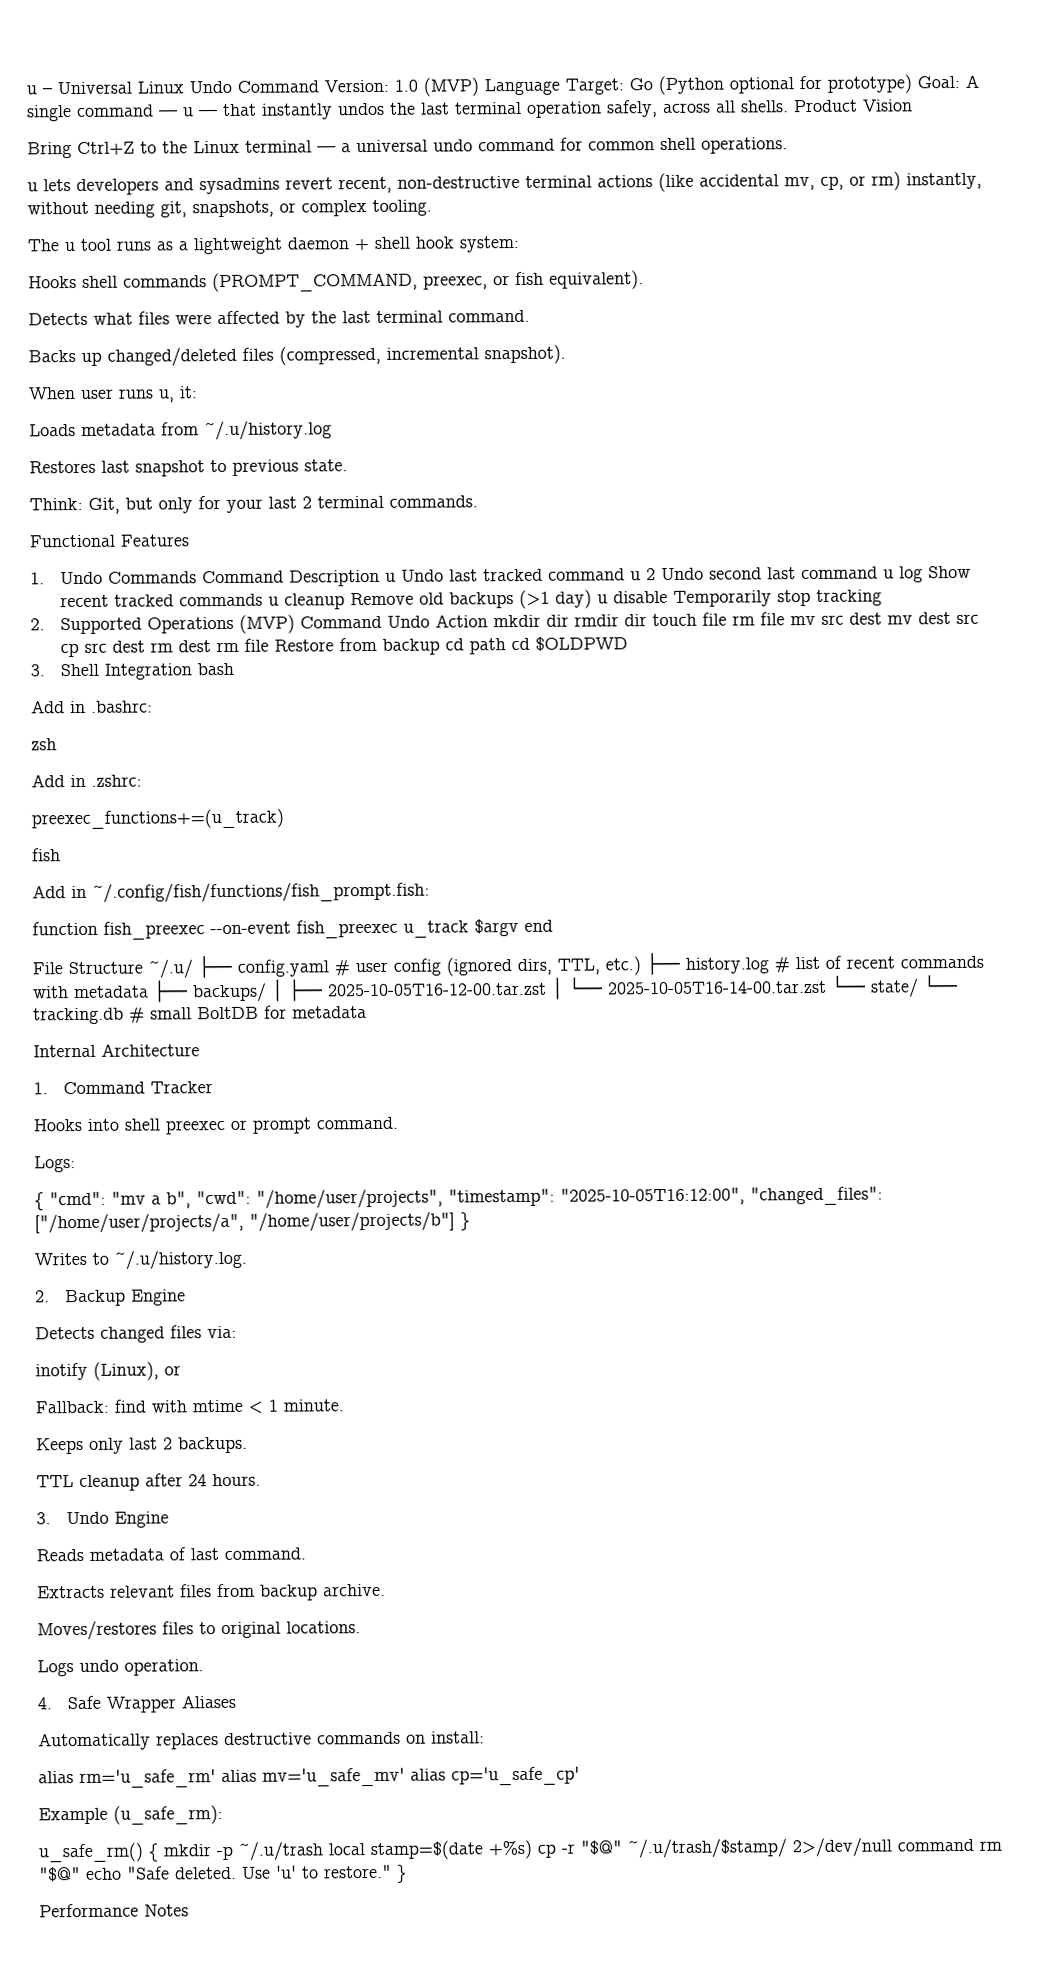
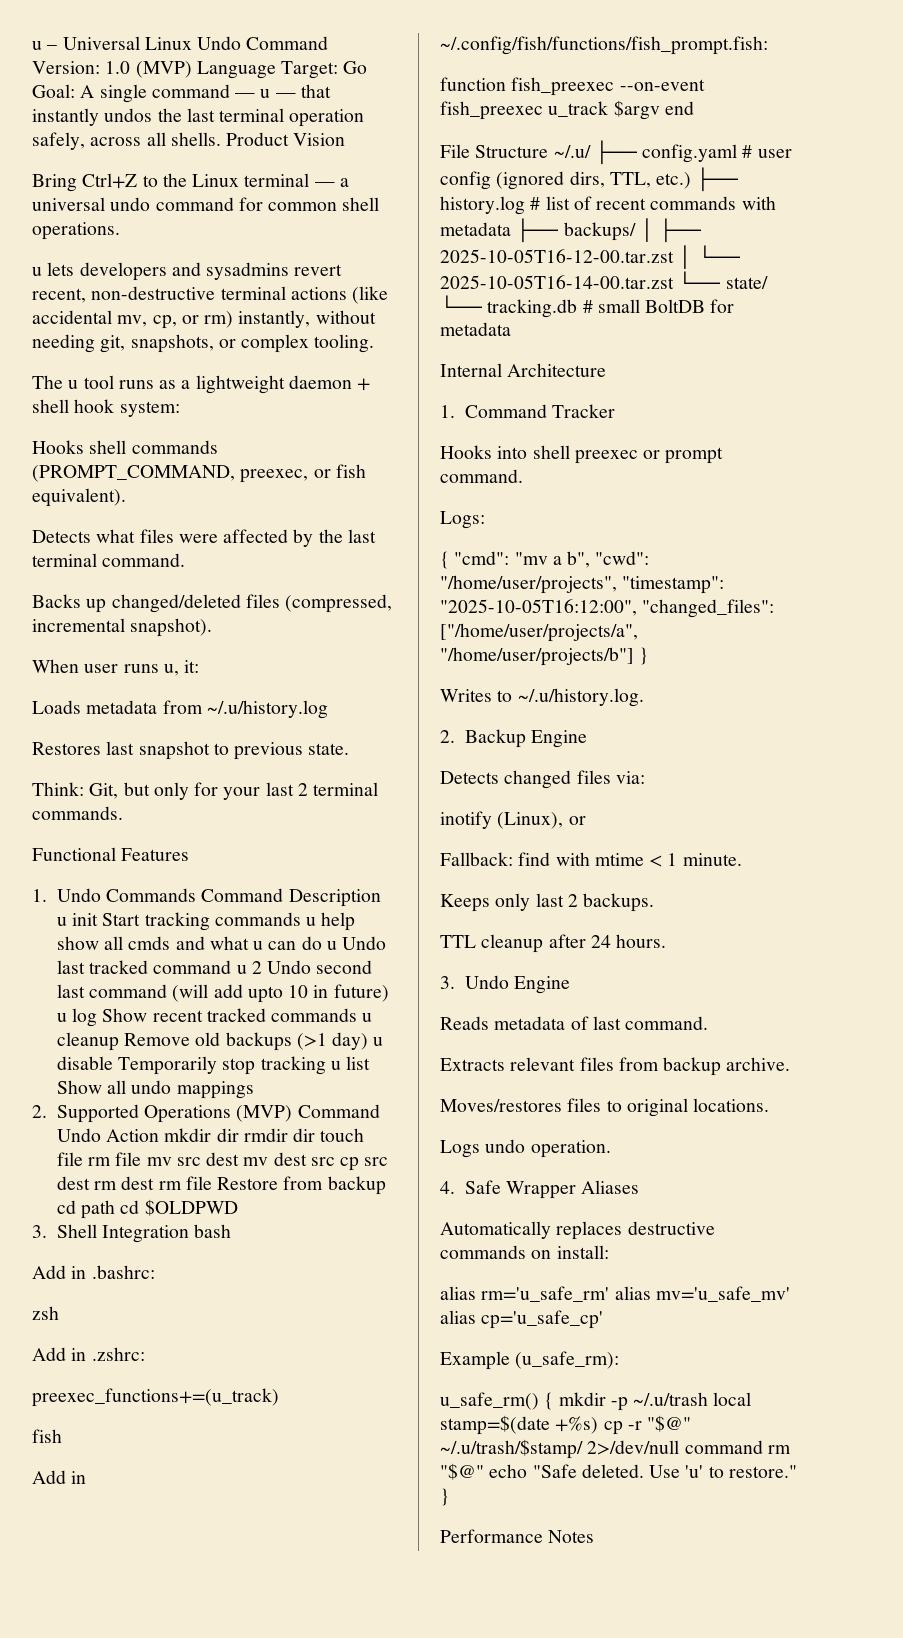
- u – Universal Linux Undo Command Version: 1.0 (MVP) Language Target: Go (Python optional for prototype) Goal: A single command — u — that instantly undos the last terminal operation safely, across all shells.
+ u – Universal Linux Undo Command Version: 1.0 (MVP) Language Target: Go Goal: A single command — u — that instantly undos the last terminal operation safely, across all shells.
- 1. Undo Commands Command Description u Undo last tracked command u 2 Undo second last command u log Show recent tracked commands u cleanup Remove old backups (>1 day) u disable Temporarily stop tracking
+ 1. Undo Commands Command Description u init Start tracking commands u help show all cmds and what u can do u Undo last tracked command u 2 Undo second last command (will add upto 10 in future) u log Show recent tracked commands u cleanup Remove old backups (>1 day) u disable Temporarily stop tracking u list Show all undo mappings

